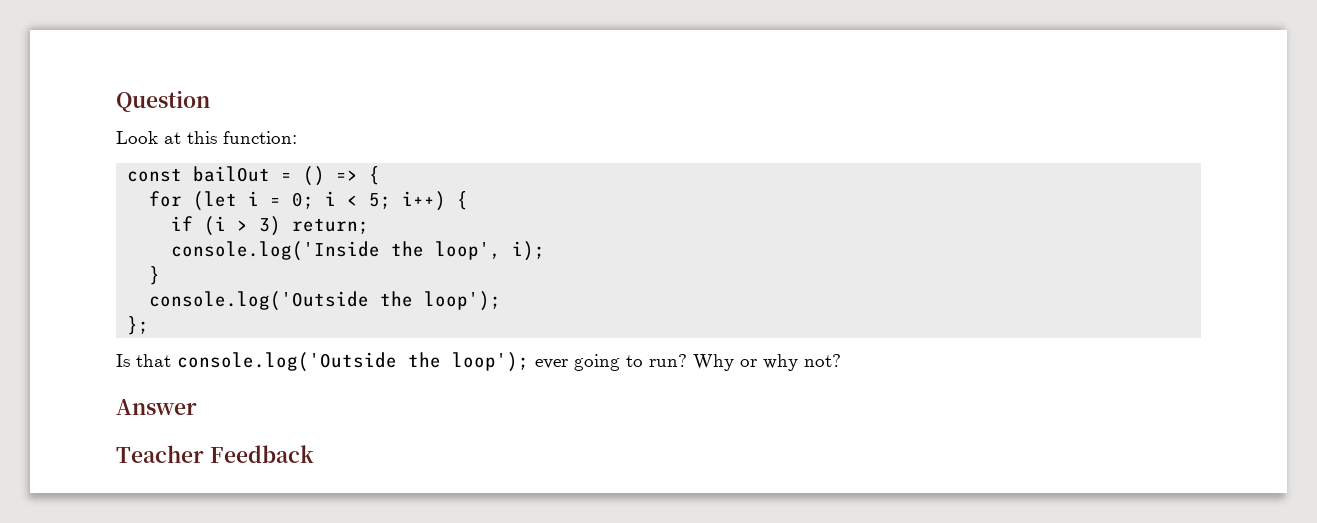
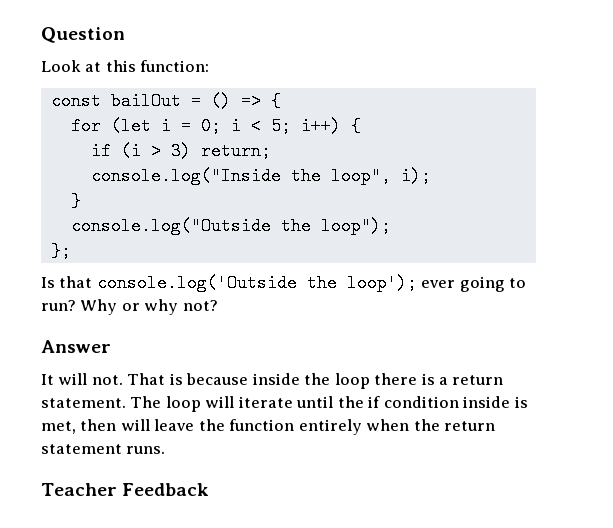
- console.log('Inside the loop', i);
+ console.log("Inside the loop", i);
  }
- console.log('Outside the loop');
+ console.log("Outside the loop");
+ It will not. That is because inside the loop there is a return statement. The loop will iterate until the if condition inside is met, then will leave the function entirely when the return statement runs.

